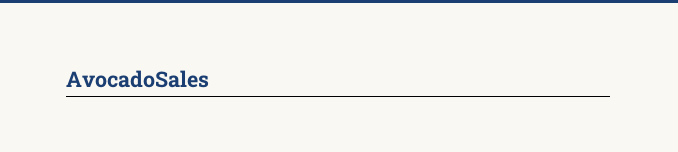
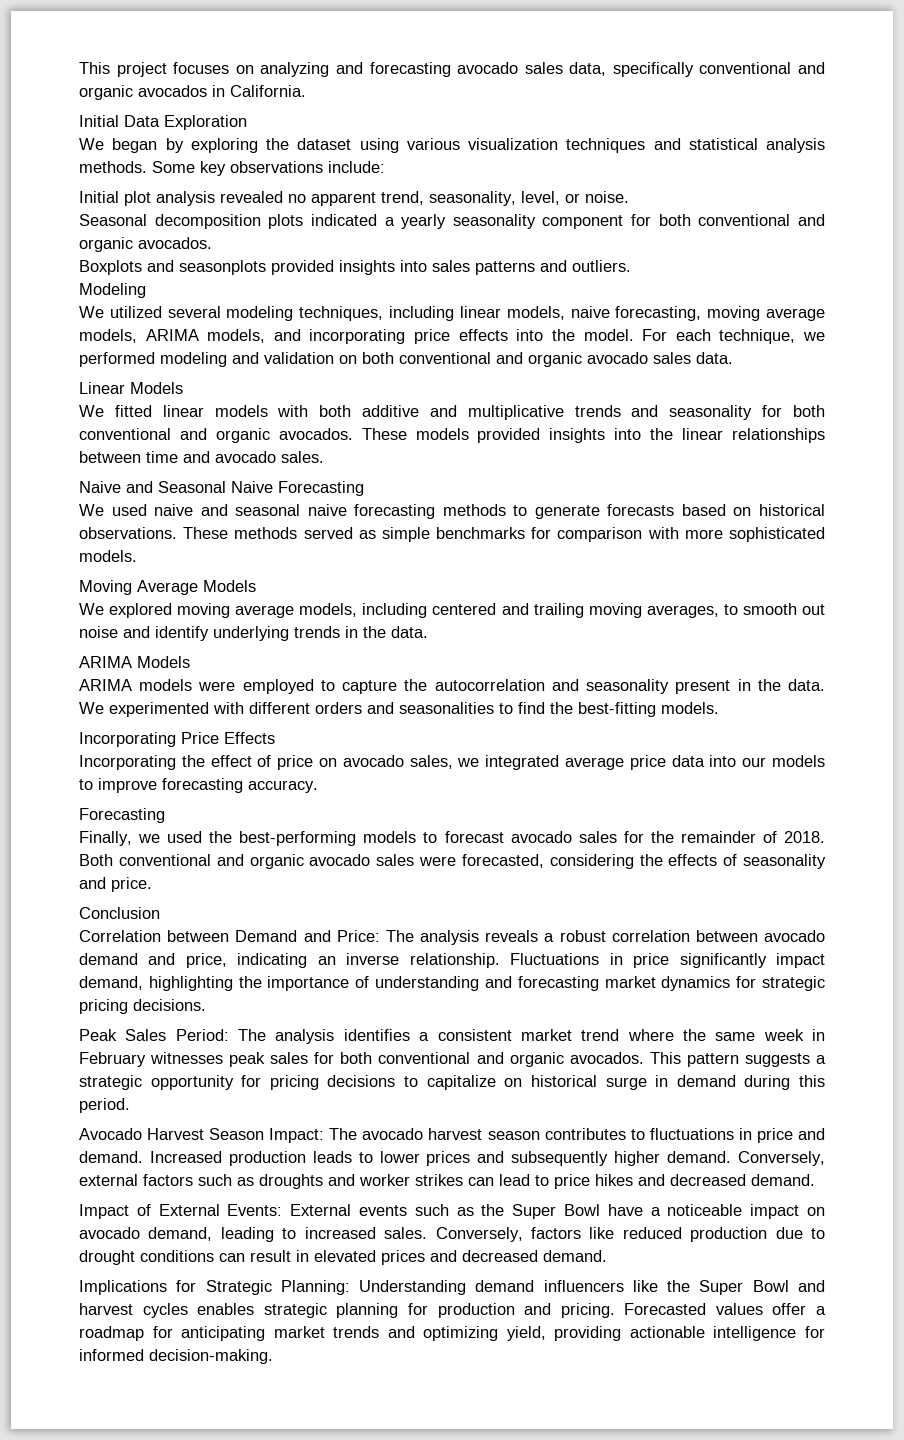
- AvocadoSales
+ This project focuses on analyzing and forecasting avocado sales data, specifically conventional and organic avocados in California.
+ Initial Data Exploration
+ We began by exploring the dataset using various visualization techniques and statistical analysis methods. Some key observations include:
+ Initial plot analysis revealed no apparent trend, seasonality, level, or noise.
+ Seasonal decomposition plots indicated a yearly seasonality component for both conventional and organic avocados.
+ Boxplots and seasonplots provided insights into sales patterns and outliers.
+ Modeling
+ We utilized several modeling techniques, including linear models, naive forecasting, moving average models, ARIMA models, and incorporating price effects into the model. For each technique, we performed modeling and validation on both conventional and organic avocado sales data.
+ Linear Models
+ We fitted linear models with both additive and multiplicative trends and seasonality for both conventional and organic avocados. These models provided insights into the linear relationships between time and avocado sales.
+ Naive and Seasonal Naive Forecasting
+ We used naive and seasonal naive forecasting methods to generate forecasts based on historical observations. These methods served as simple benchmarks for comparison with more sophisticated models.
+ Moving Average Models
+ We explored moving average models, including centered and trailing moving averages, to smooth out noise and identify underlying trends in the data.
+ ARIMA Models
+ ARIMA models were employed to capture the autocorrelation and seasonality present in the data. We experimented with different orders and seasonalities to find the best-fitting models.
+ Incorporating Price Effects
+ Incorporating the effect of price on avocado sales, we integrated average price data into our models to improve forecasting accuracy.
+ Forecasting
+ Finally, we used the best-performing models to forecast avocado sales for the remainder of 2018. Both conventional and organic avocado sales were forecasted, considering the effects of seasonality and price.
+ Conclusion
+ Correlation between Demand and Price: The analysis reveals a robust correlation between avocado demand and price, indicating an inverse relationship. Fluctuations in price significantly impact demand, highlighting the importance of understanding and forecasting market dynamics for strategic pricing decisions.
+ Peak Sales Period: The analysis identifies a consistent market trend where the same week in February witnesses peak sales for both conventional and organic avocados. This pattern suggests a strategic opportunity for pricing decisions to capitalize on historical surge in demand during this period.
+ Avocado Harvest Season Impact: The avocado harvest season contributes to fluctuations in price and demand. Increased production leads to lower prices and subsequently higher demand. Conversely, external factors such as droughts and worker strikes can lead to price hikes and decreased demand.
+ Impact of External Events: External events such as the Super Bowl have a noticeable impact on avocado demand, leading to increased sales. Conversely, factors like reduced production due to drought conditions can result in elevated prices and decreased demand.
+ Implications for Strategic Planning: Understanding demand influencers like the Super Bowl and harvest cycles enables strategic planning for production and pricing. Forecasted values offer a roadmap for anticipating market trends and optimizing yield, providing actionable intelligence for informed decision-making.

